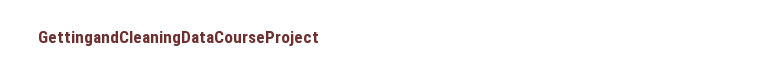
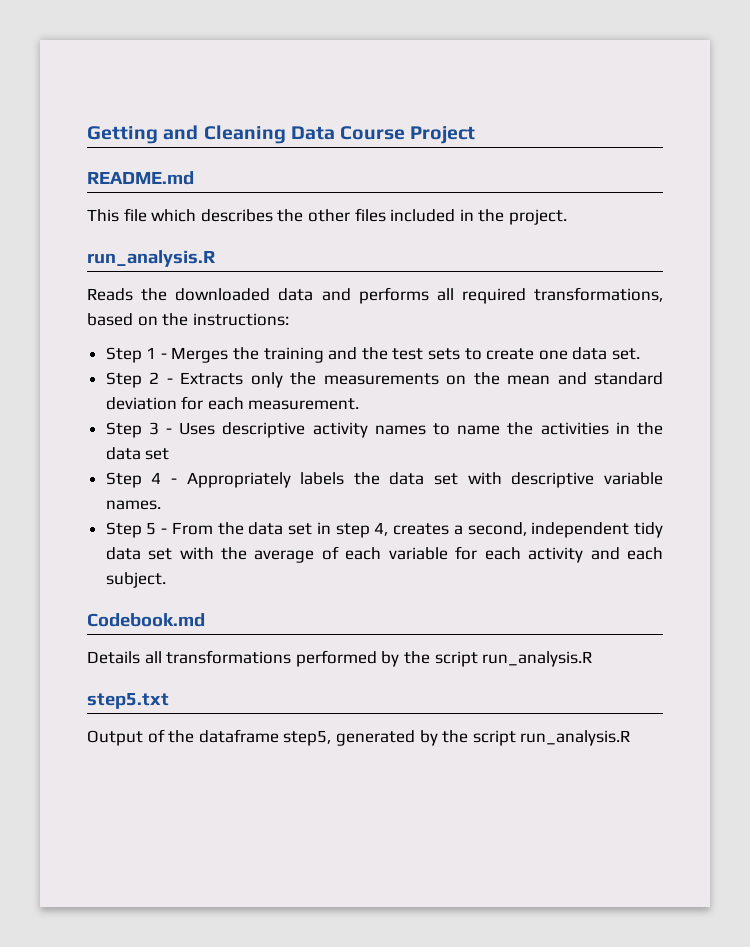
- GettingandCleaningDataCourseProject
+ Getting and Cleaning Data Course Project
+ README.md
+ This file which describes the other files included in the project.
+ run_analysis.R
+ Reads the downloaded data and performs all required transformations, based on the instructions:
+ Step 1 - Merges the training and the test sets to create one data set.
+ Step 2 - Extracts only the measurements on the mean and standard deviation for each measurement.
+ Step 3 - Uses descriptive activity names to name the activities in the data set
+ Step 4 - Appropriately labels the data set with descriptive variable names.
+ Step 5 - From the data set in step 4, creates a second, independent tidy data set with the average of each variable for each activity and each subject.
+ Codebook.md
+ Details all transformations performed by the script run_analysis.R
+ step5.txt
+ Output of the dataframe step5, generated by the script run_analysis.R

